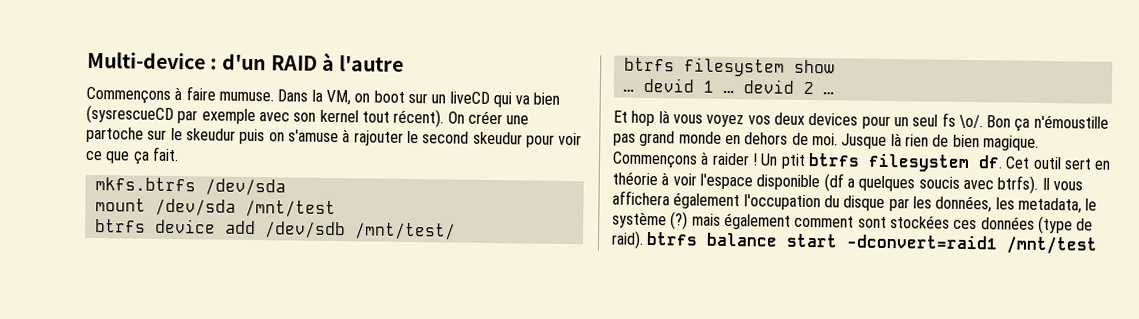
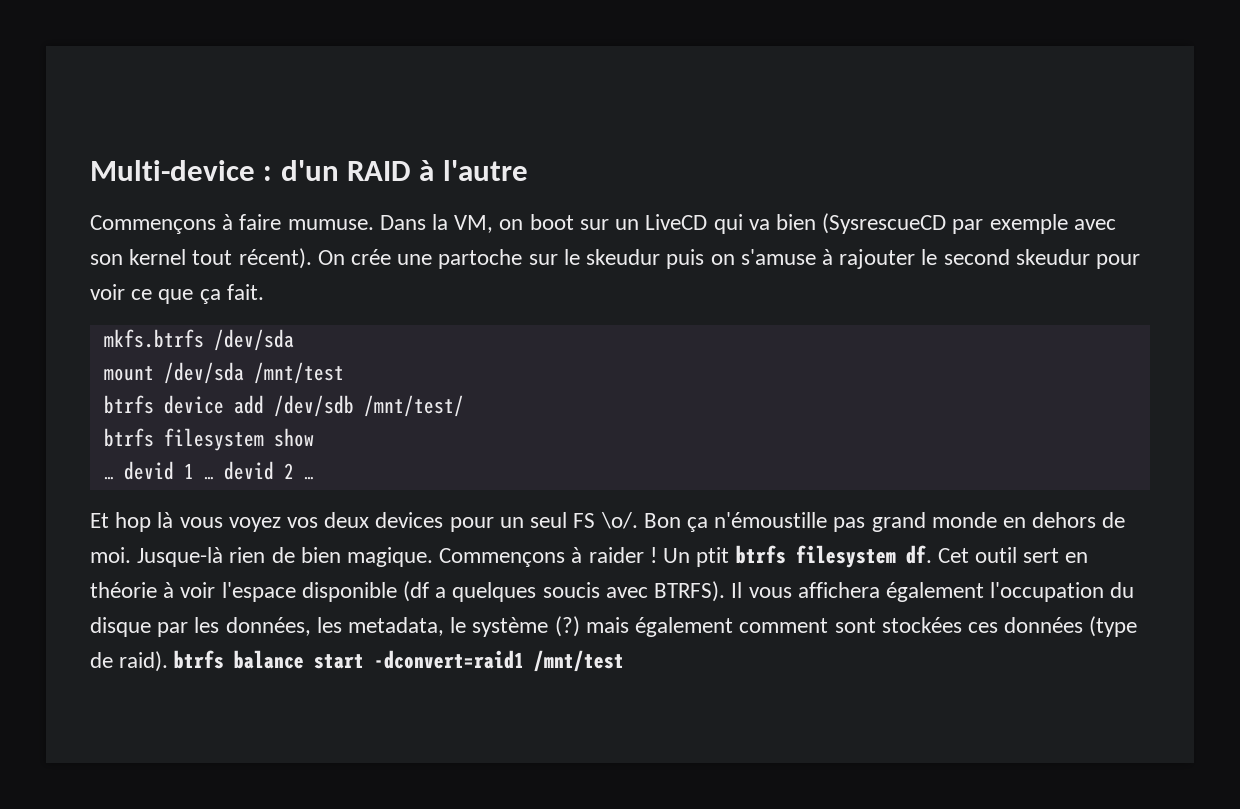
- Dans la VM, on boot sur un liveCD qui va bien (sysrescueCD par exemple avec son kernel tout récent).
+ Dans la VM, on boot sur un LiveCD qui va bien (SysrescueCD par exemple avec son kernel tout récent).
- On créer une partoche sur le skeudur puis on s'amuse à rajouter le second skeudur pour voir ce que ça fait.
+ On crée une partoche sur le skeudur puis on s'amuse à rajouter le second skeudur pour voir ce que ça fait.
- Et hop là vous voyez vos deux devices pour un seul fs \o/.
+ Et hop là vous voyez vos deux devices pour un seul FS \o/.
- Jusque là rien de bien magique.
+ Jusque-là rien de bien magique.
- Cet outil sert en théorie à voir l'espace disponible (df a quelques soucis avec btrfs).
+ Cet outil sert en théorie à voir l'espace disponible (df a quelques soucis avec BTRFS).

